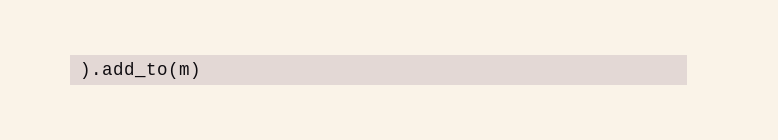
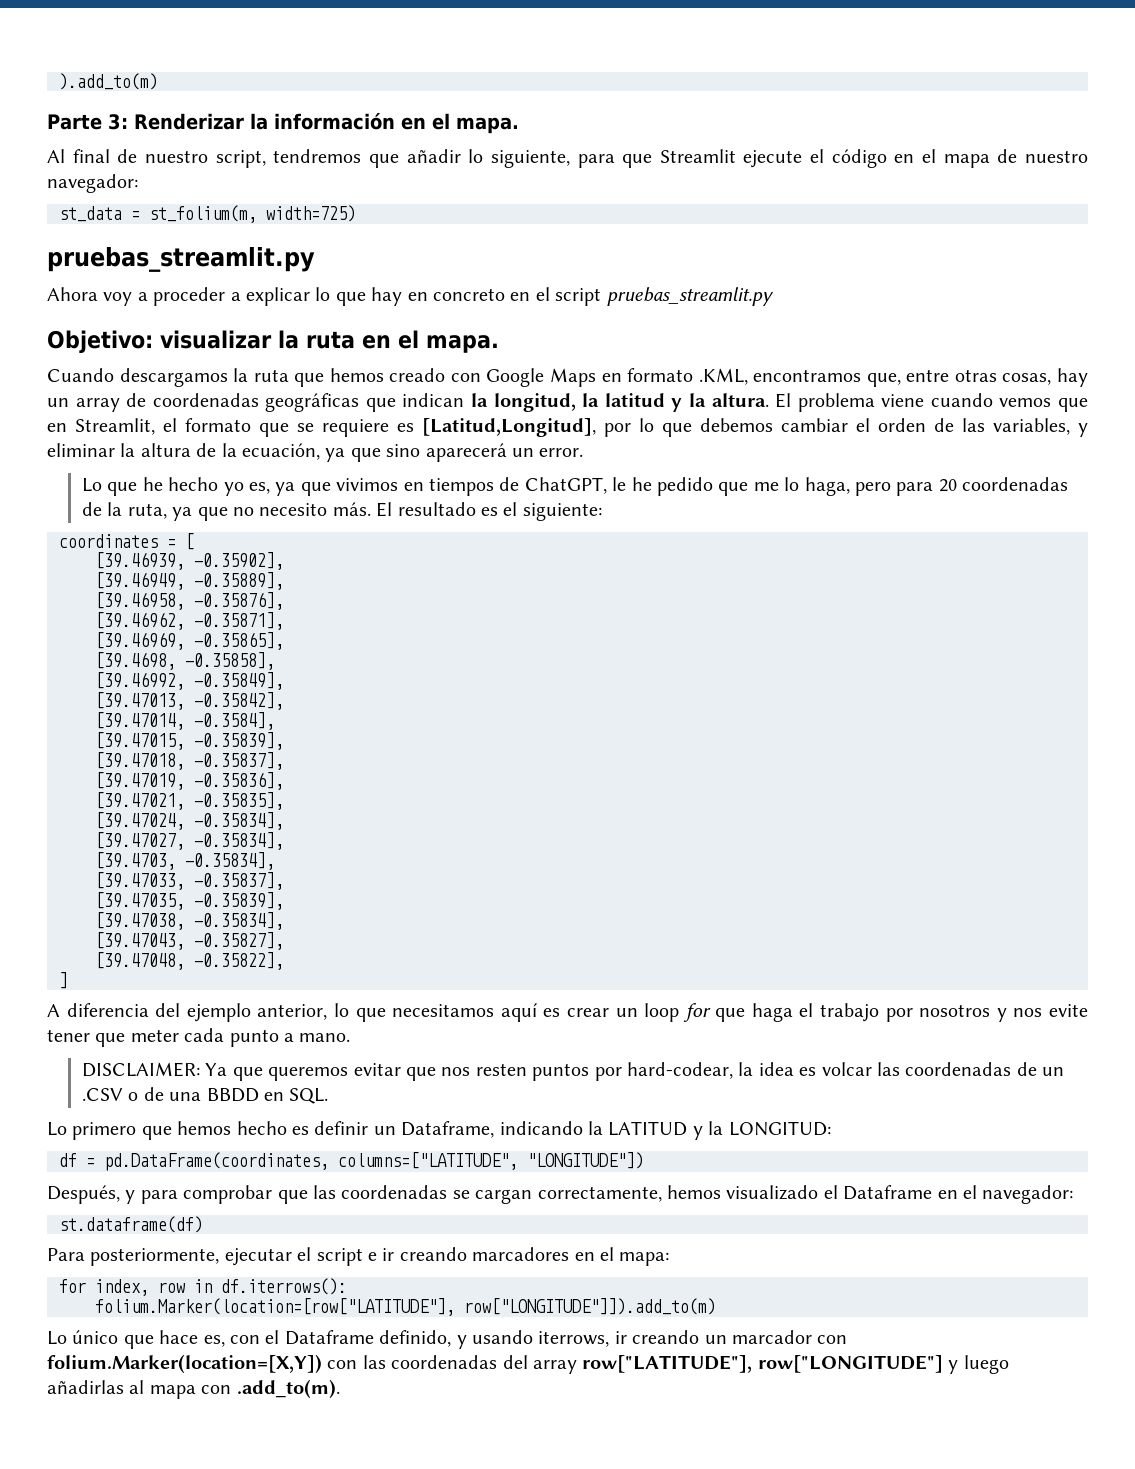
+ Parte 3: Renderizar la información en el mapa.
+ Al final de nuestro script, tendremos que añadir lo siguiente, para que Streamlit ejecute el código en el mapa de nuestro navegador:
+ st_data = st_folium(m, width=725)
+ pruebas_streamlit.py
+ Ahora voy a proceder a explicar lo que hay en concreto en el script pruebas_streamlit.py
+ Objetivo: visualizar la ruta en el mapa.
+ Cuando descargamos la ruta que hemos creado con Google Maps en formato .KML, encontramos que, entre otras cosas, hay un array de coordenadas geográficas que indican la longitud, la latitud y la altura. El problema viene cuando vemos que en Streamlit, el formato que se requiere es [Latitud,Longitud], por lo que debemos cambiar el orden de las variables, y eliminar la altura de la ecuación, ya que sino aparecerá un error.
+ Lo que he hecho yo es, ya que vivimos en tiempos de ChatGPT, le he pedido que me lo haga, pero para 20 coordenadas de la ruta, ya que no necesito más. El resultado es el siguiente:
+ coordinates = [
+ [39.46939, -0.35902],
+ [39.46949, -0.35889],
+ [39.46958, -0.35876],
+ [39.46962, -0.35871],
+ [39.46969, -0.35865],
+ [39.4698, -0.35858],
+ [39.46992, -0.35849],
+ [39.47013, -0.35842],
+ [39.47014, -0.3584],
+ [39.47015, -0.35839],
+ [39.47018, -0.35837],
+ [39.47019, -0.35836],
+ [39.47021, -0.35835],
+ [39.47024, -0.35834],
+ [39.47027, -0.35834],
+ [39.4703, -0.35834],
+ [39.47033, -0.35837],
+ [39.47035, -0.35839],
+ [39.47038, -0.35834],
+ [39.47043, -0.35827],
+ [39.47048, -0.35822],
+ ]
+ A diferencia del ejemplo anterior, lo que necesitamos aquí es crear un loop for que haga el trabajo por nosotros y nos evite tener que meter cada punto a mano.
+ DISCLAIMER: Ya que queremos evitar que nos resten puntos por hard-codear, la idea es volcar las coordenadas de un .CSV o de una BBDD en SQL.
+ Lo primero que hemos hecho es definir un Dataframe, indicando la LATITUD y la LONGITUD:
+ df = pd.DataFrame(coordinates, columns=["LATITUDE", "LONGITUDE"])
+ Después, y para comprobar que las coordenadas se cargan correctamente, hemos visualizado el Dataframe en el navegador:
+ st.dataframe(df)
+ Para posteriormente, ejecutar el script e ir creando marcadores en el mapa:
+ for index, row in df.iterrows():
+ folium.Marker(location=[row["LATITUDE"], row["LONGITUDE"]]).add_to(m)
+ Lo único que hace es, con el Dataframe definido, y usando iterrows, ir creando un marcador con folium.Marker(location=[X,Y]) con las coordenadas del array row["LATITUDE"], row["LONGITUDE"] y luego añadirlas al mapa con .add_to(m).

